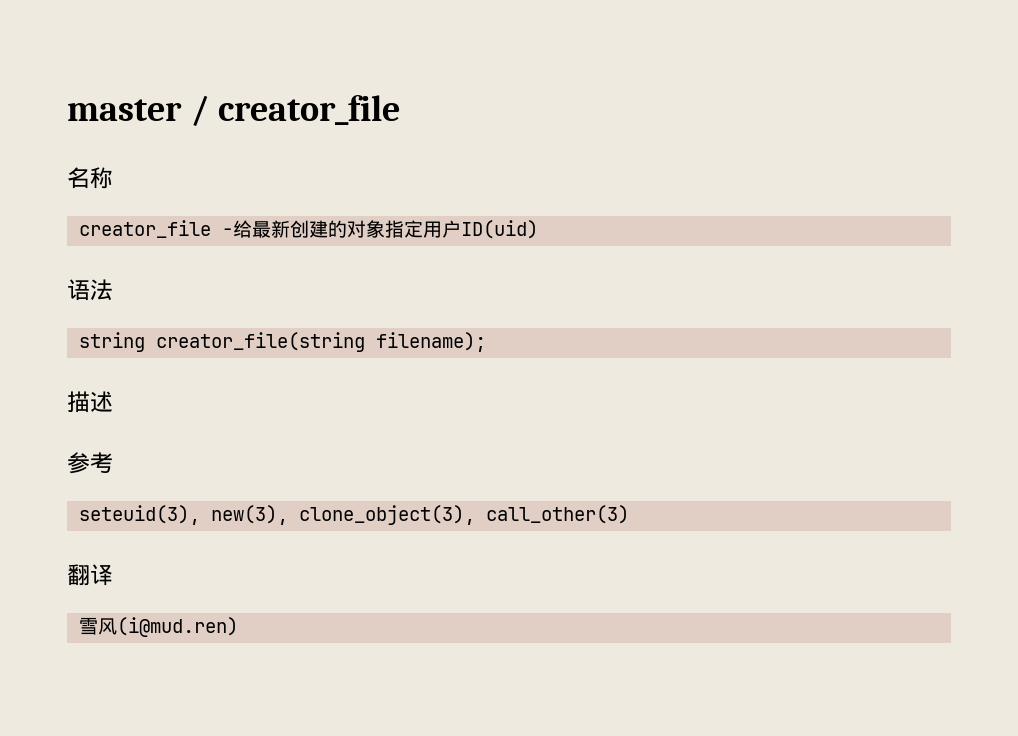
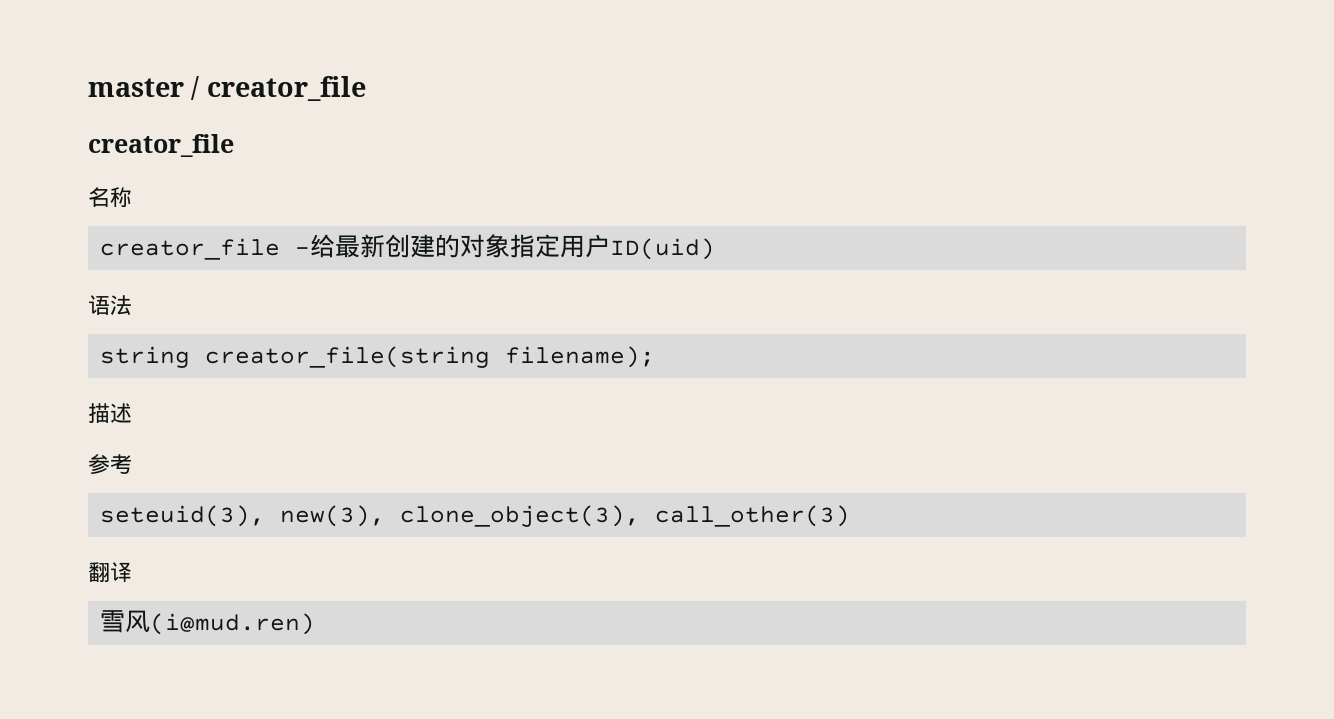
  master / creator_file
+ creator_file

